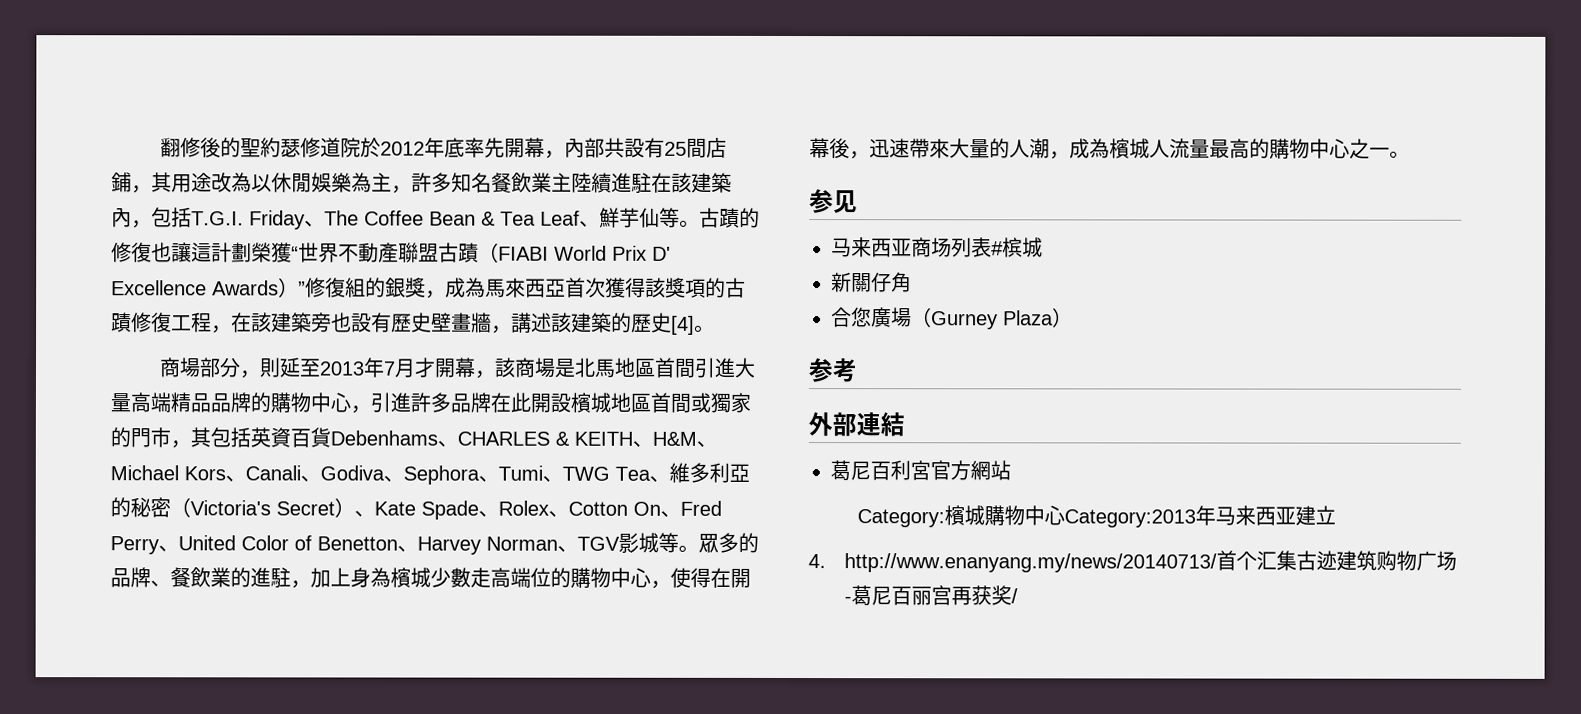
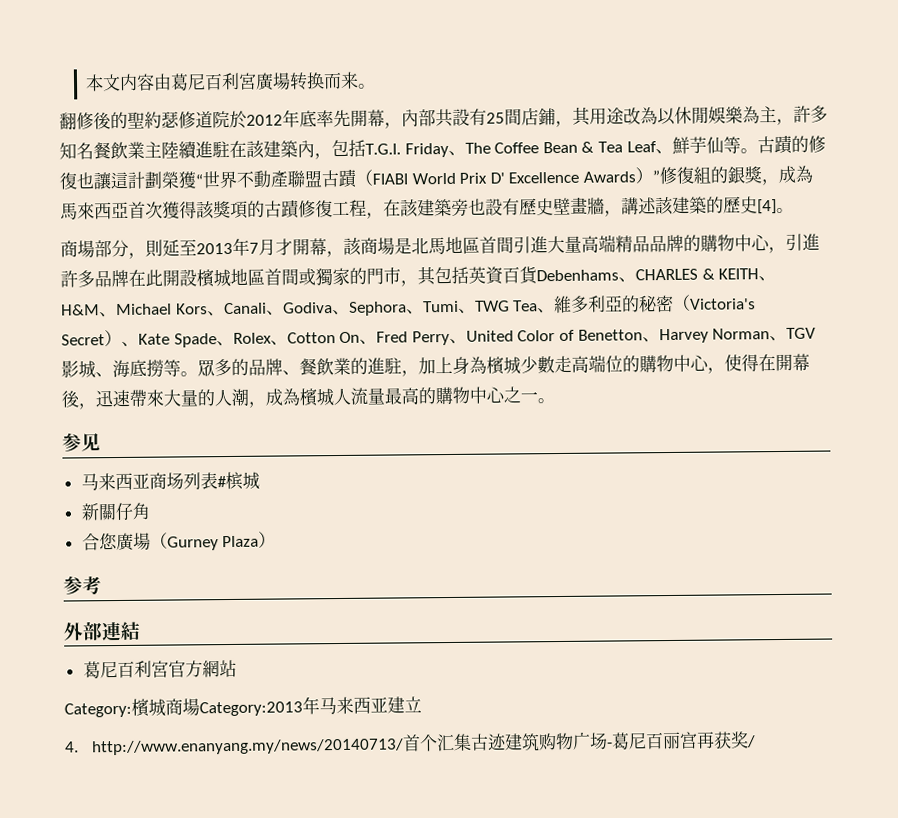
+ 本文内容由葛尼百利宮廣場转换而来。
- 商場部分，則延至2013年7月才開幕，該商場是北馬地區首間引進大量高端精品品牌的購物中心，引進許多品牌在此開設檳城地區首間或獨家的門市，其包括英資百貨Debenhams、CHARLES & KEITH、H&M、Michael Kors、Canali、Godiva、Sephora、Tumi、TWG Tea、維多利亞的秘密（Victoria's Secret）、Kate Spade、Rolex、Cotton On、Fred Perry、United Color of Benetton、Harvey Norman、TGV影城等。
+ 商場部分，則延至2013年7月才開幕，該商場是北馬地區首間引進大量高端精品品牌的購物中心，引進許多品牌在此開設檳城地區首間或獨家的門市，其包括英資百貨Debenhams、CHARLES & KEITH、H&M、Michael Kors、Canali、Godiva、Sephora、Tumi、TWG Tea、維多利亞的秘密（Victoria's Secret）、Kate Spade、Rolex、Cotton On、Fred Perry、United Color of Benetton、Harvey Norman、TGV影城、海底撈等。
- Category:檳城購物中心Category:2013年马来西亚建立
+ Category:檳城商場Category:2013年马来西亚建立

